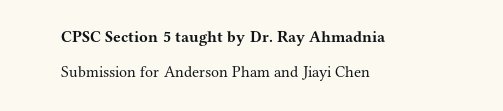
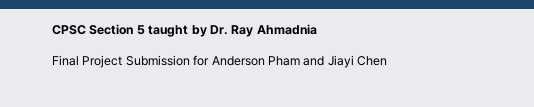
- Submission for Anderson Pham and Jiayi Chen
+ Final Project Submission for Anderson Pham and Jiayi Chen

